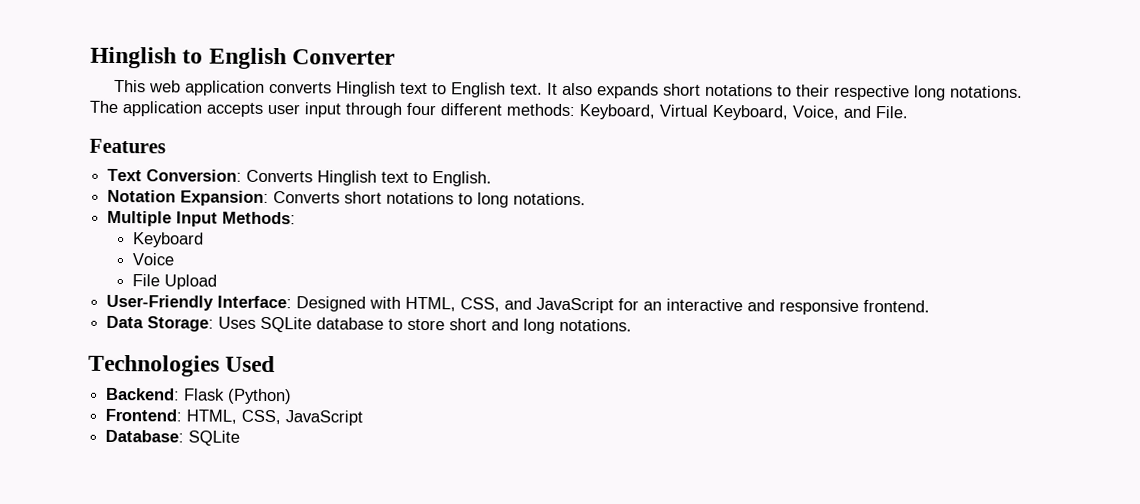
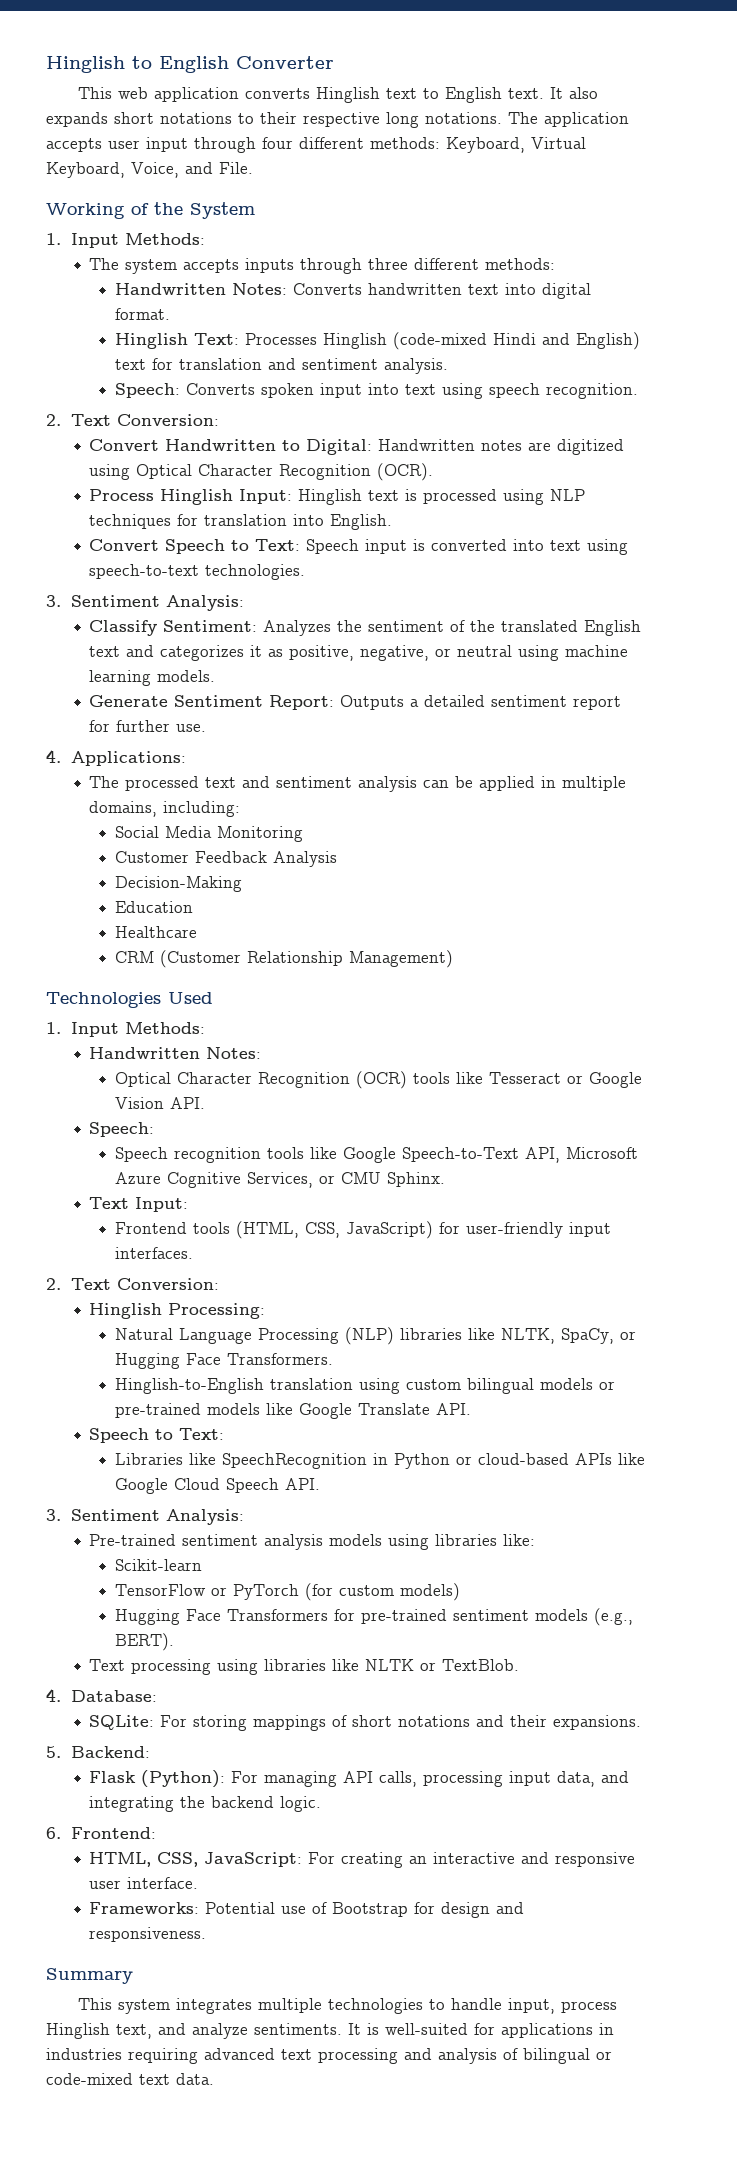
- Features
- Text Conversion: Converts Hinglish text to English.
- Notation Expansion: Converts short notations to long notations.
- Multiple Input Methods:
- Keyboard
- Voice
- File Upload
- User-Friendly Interface: Designed with HTML, CSS, and JavaScript for an interactive and responsive frontend.
- Data Storage: Uses SQLite database to store short and long notations.
+ Working of the System
+ 1. Input Methods:
+ The system accepts inputs through three different methods:
+ Handwritten Notes: Converts handwritten text into digital format.
+ Hinglish Text: Processes Hinglish (code-mixed Hindi and English) text for translation and sentiment analysis.
+ Speech: Converts spoken input into text using speech recognition.
+ 2. Text Conversion:
+ Convert Handwritten to Digital: Handwritten notes are digitized using Optical Character Recognition (OCR).
+ Process Hinglish Input: Hinglish text is processed using NLP techniques for translation into English.
+ Convert Speech to Text: Speech input is converted into text using speech-to-text technologies.
+ 3. Sentiment Analysis:
+ Classify Sentiment: Analyzes the sentiment of the translated English text and categorizes it as positive, negative, or neutral using machine learning models.
+ Generate Sentiment Report: Outputs a detailed sentiment report for further use.
+ 4. Applications:
+ The processed text and sentiment analysis can be applied in multiple domains, including:
+ Social Media Monitoring
+ Customer Feedback Analysis
+ Decision-Making
+ Education
+ Healthcare
+ CRM (Customer Relationship Management)
  Technologies Used
- Backend: Flask (Python)
- Frontend: HTML, CSS, JavaScript
- Database: SQLite
+ 1. Input Methods:
+ Handwritten Notes:
+ Optical Character Recognition (OCR) tools like Tesseract or Google Vision API.
+ Speech:
+ Speech recognition tools like Google Speech-to-Text API, Microsoft Azure Cognitive Services, or CMU Sphinx.
+ Text Input:
+ Frontend tools (HTML, CSS, JavaScript) for user-friendly input interfaces.
+ 2. Text Conversion:
+ Hinglish Processing:
+ Natural Language Processing (NLP) libraries like NLTK, SpaCy, or Hugging Face Transformers.
+ Hinglish-to-English translation using custom bilingual models or pre-trained models like Google Translate API.
+ Speech to Text:
+ Libraries like SpeechRecognition in Python or cloud-based APIs like Google Cloud Speech API.
+ 3. Sentiment Analysis:
+ Pre-trained sentiment analysis models using libraries like:
+ Scikit-learn
+ TensorFlow or PyTorch (for custom models)
+ Hugging Face Transformers for pre-trained sentiment models (e.g., BERT).
+ Text processing using libraries like NLTK or TextBlob.
+ 4. Database:
+ SQLite: For storing mappings of short notations and their expansions.
+ 5. Backend:
+ Flask (Python): For managing API calls, processing input data, and integrating the backend logic.
+ 6. Frontend:
+ HTML, CSS, JavaScript: For creating an interactive and responsive user interface.
+ Frameworks: Potential use of Bootstrap for design and responsiveness.
+ Summary
+ This system integrates multiple technologies to handle input, process Hinglish text, and analyze sentiments. It is well-suited for applications in industries requiring advanced text processing and analysis of bilingual or code-mixed text data.

